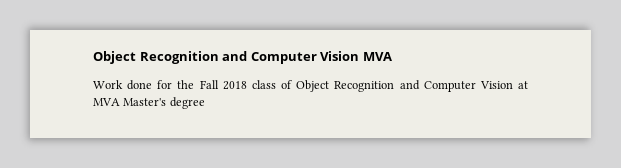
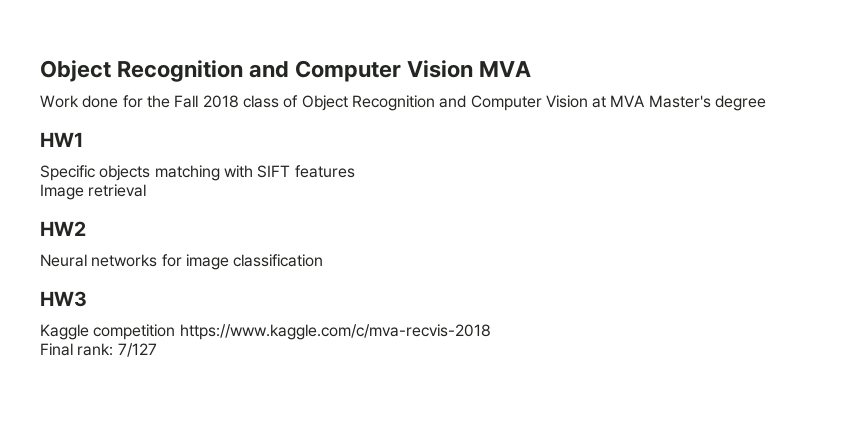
+ HW1
+ Specific objects matching with SIFT features
+ Image retrieval
+ HW2
+ Neural networks for image classification
+ HW3
+ Kaggle competition https://www.kaggle.com/c/mva-recvis-2018
+ Final rank: 7/127

